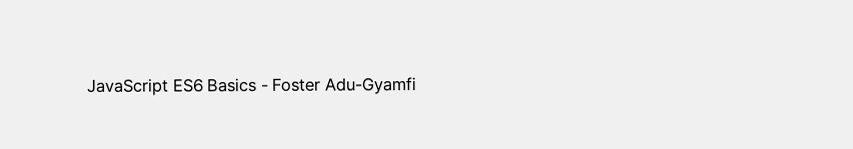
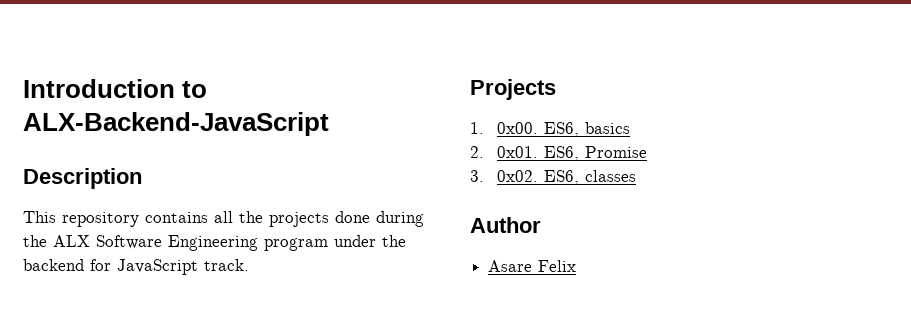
- JavaScript ES6 Basics - Foster Adu-Gyamfi
+ Introduction to ALX-Backend-JavaScript
+ Description
+ This repository contains all the projects done during the ALX Software Engineering program under the backend for JavaScript track.
+ Projects
+ 1. 0x00. ES6, basics
+ 2. 0x01. ES6, Promise
+ 3. 0x02. ES6, classes
+ Author
+ Asare Felix

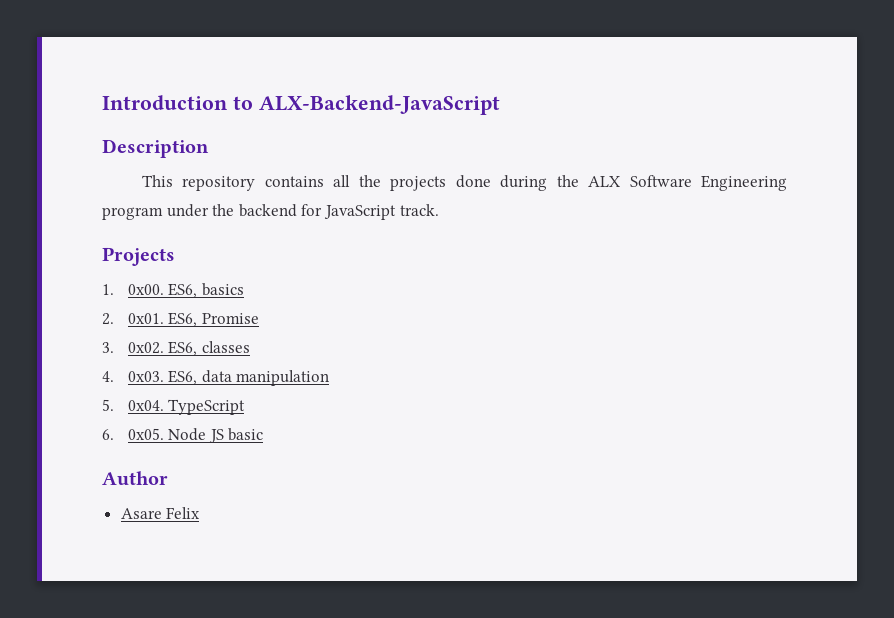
+ 4. 0x03. ES6, data manipulation
+ 5. 0x04. TypeScript
+ 6. 0x05. Node JS basic

